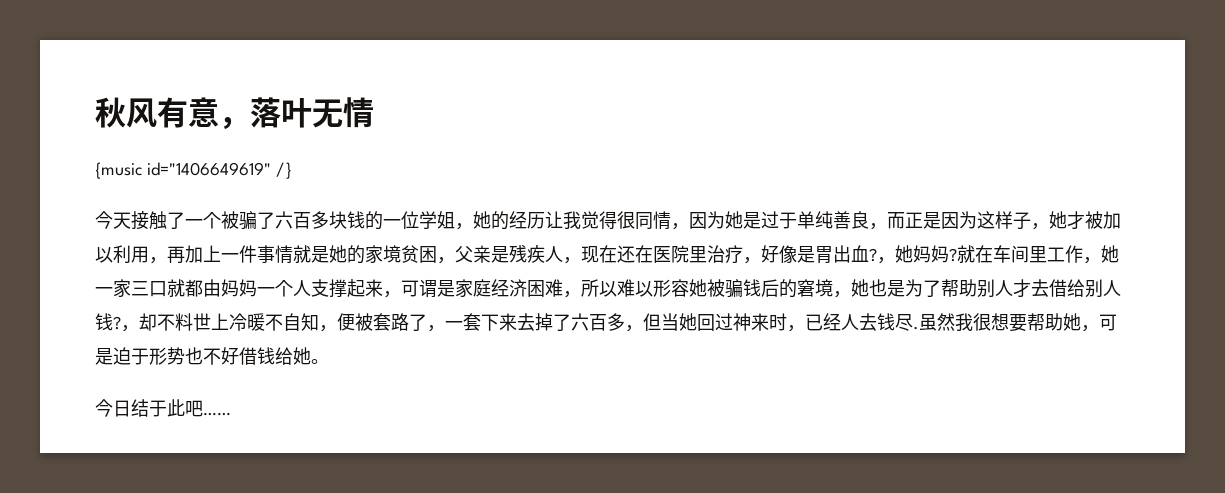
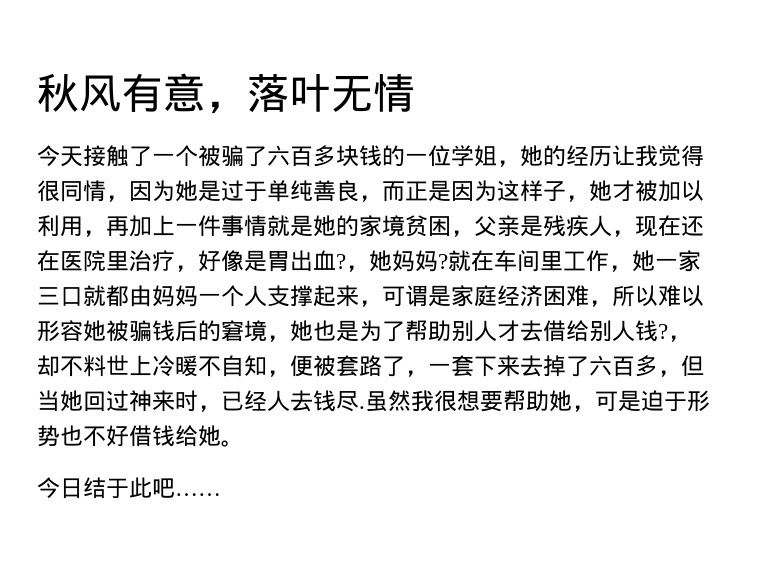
- {music id="1406649619" /}

